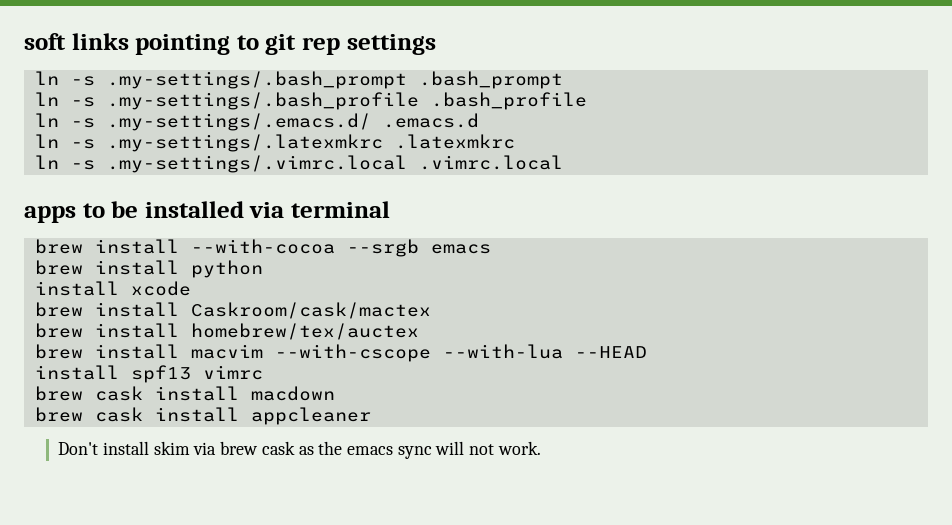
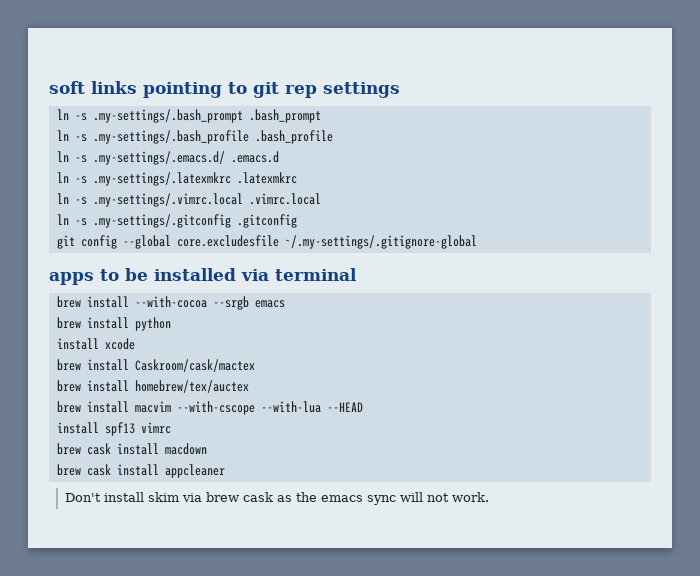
+ ln -s .my-settings/.gitconfig .gitconfig
+ git config --global core.excludesfile ~/.my-settings/.gitignore-global

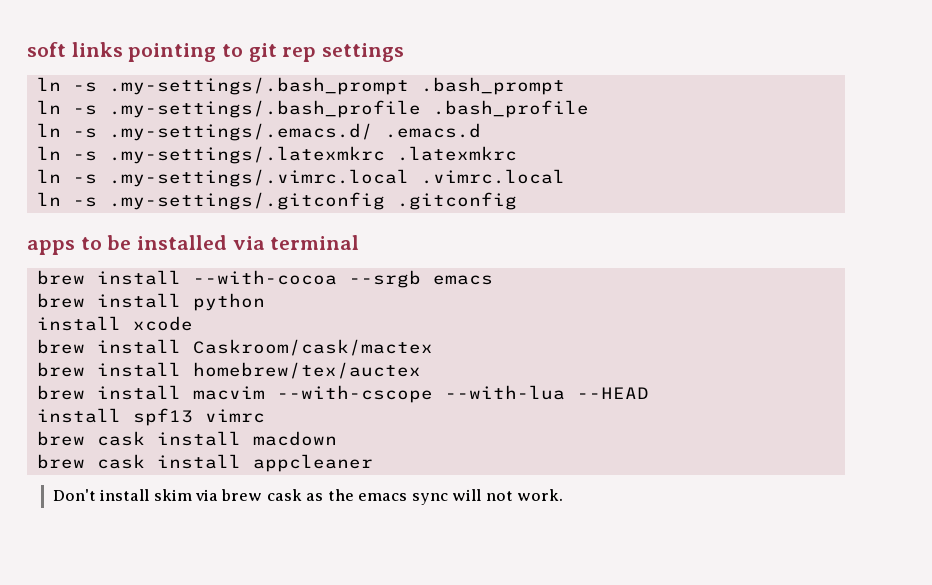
- git config --global core.excludesfile ~/.my-settings/.gitignore-global

